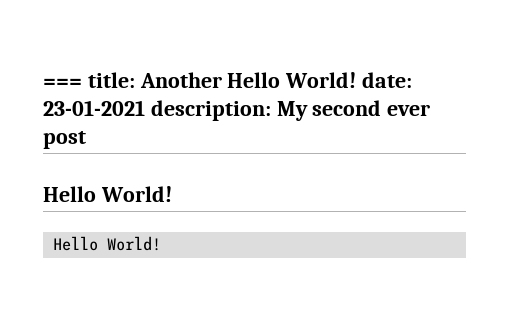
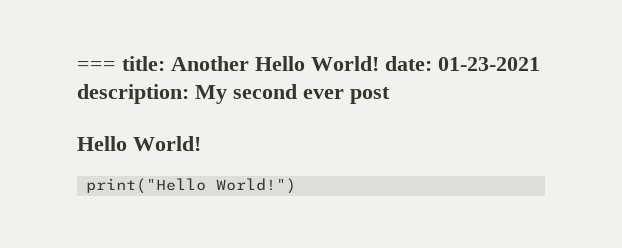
- === title: Another Hello World! date: 23-01-2021 description: My second ever post
+ === title: Another Hello World! date: 01-23-2021 description: My second ever post
  Hello World!
- Hello World!
+ print("Hello World!")

